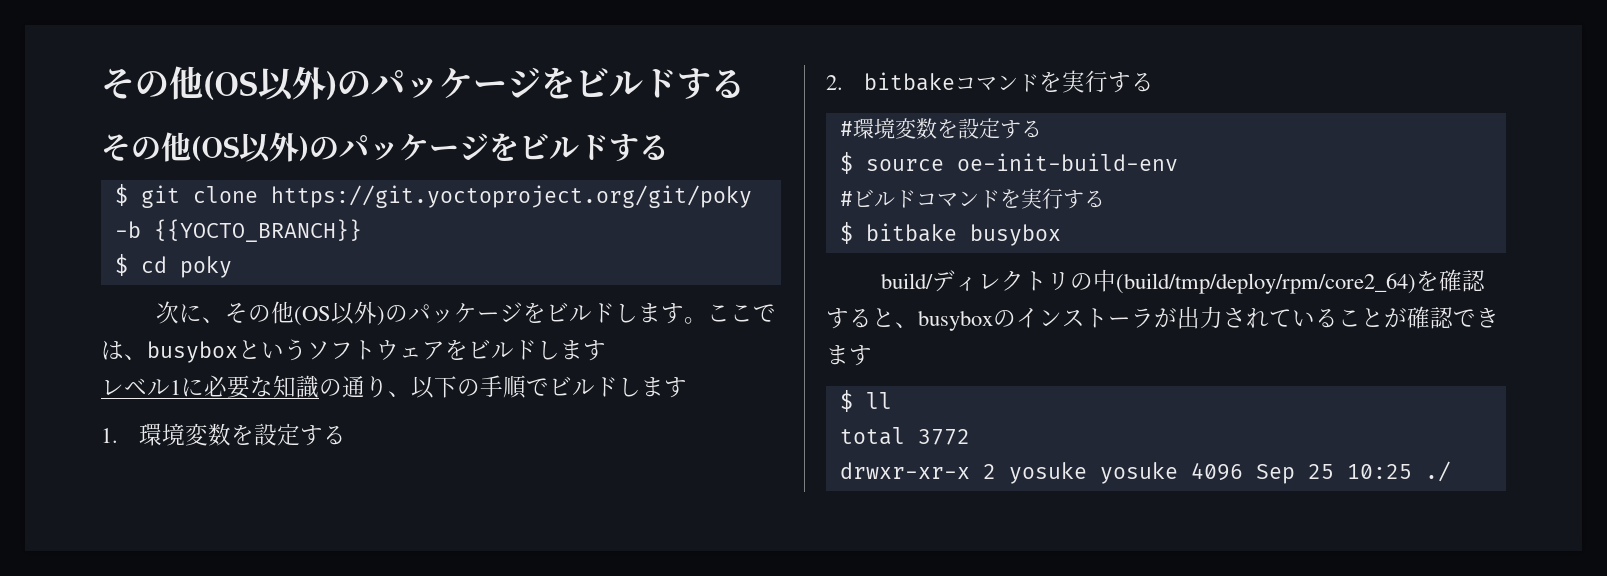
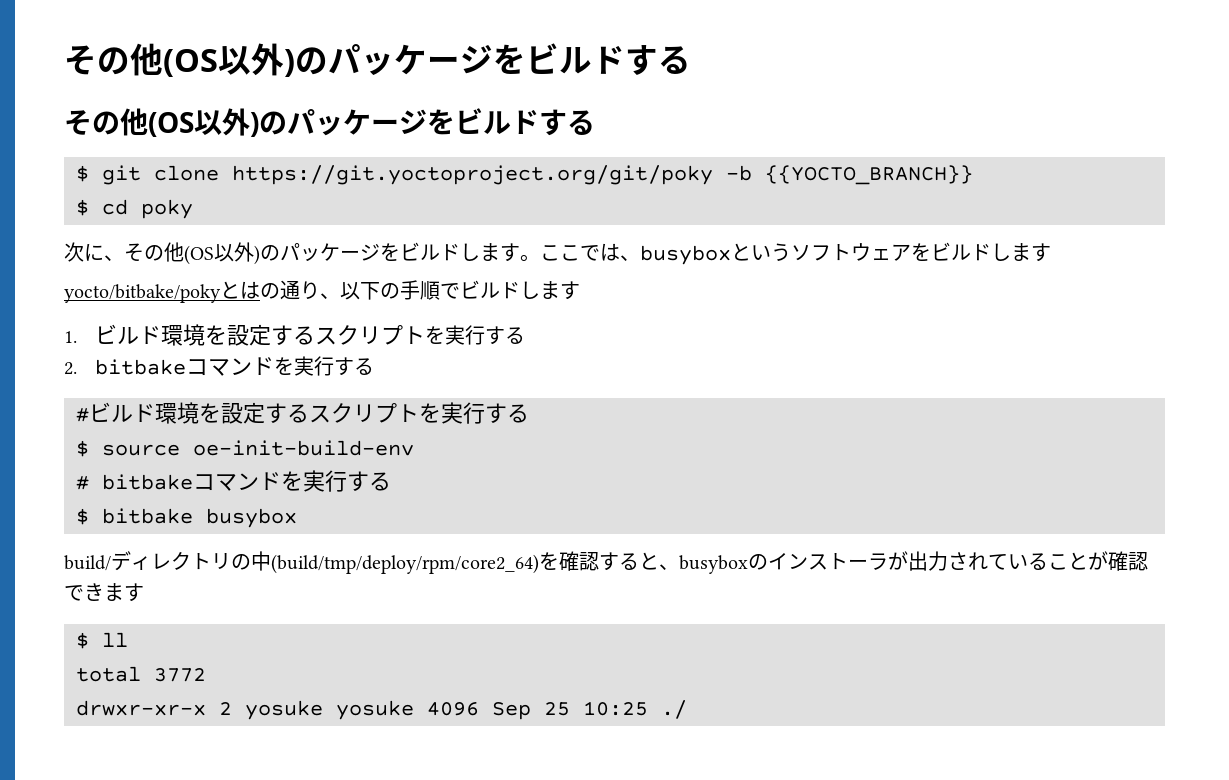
- レベル1に必要な知識の通り、以下の手順でビルドします
+ yocto/bitbake/pokyとはの通り、以下の手順でビルドします
- 1.環境変数を設定する
+ 1.ビルド環境を設定するスクリプトを実行する
- #環境変数を設定する
+ #ビルド環境を設定するスクリプトを実行する
- #ビルドコマンドを実行する
+ # bitbakeコマンドを実行する

